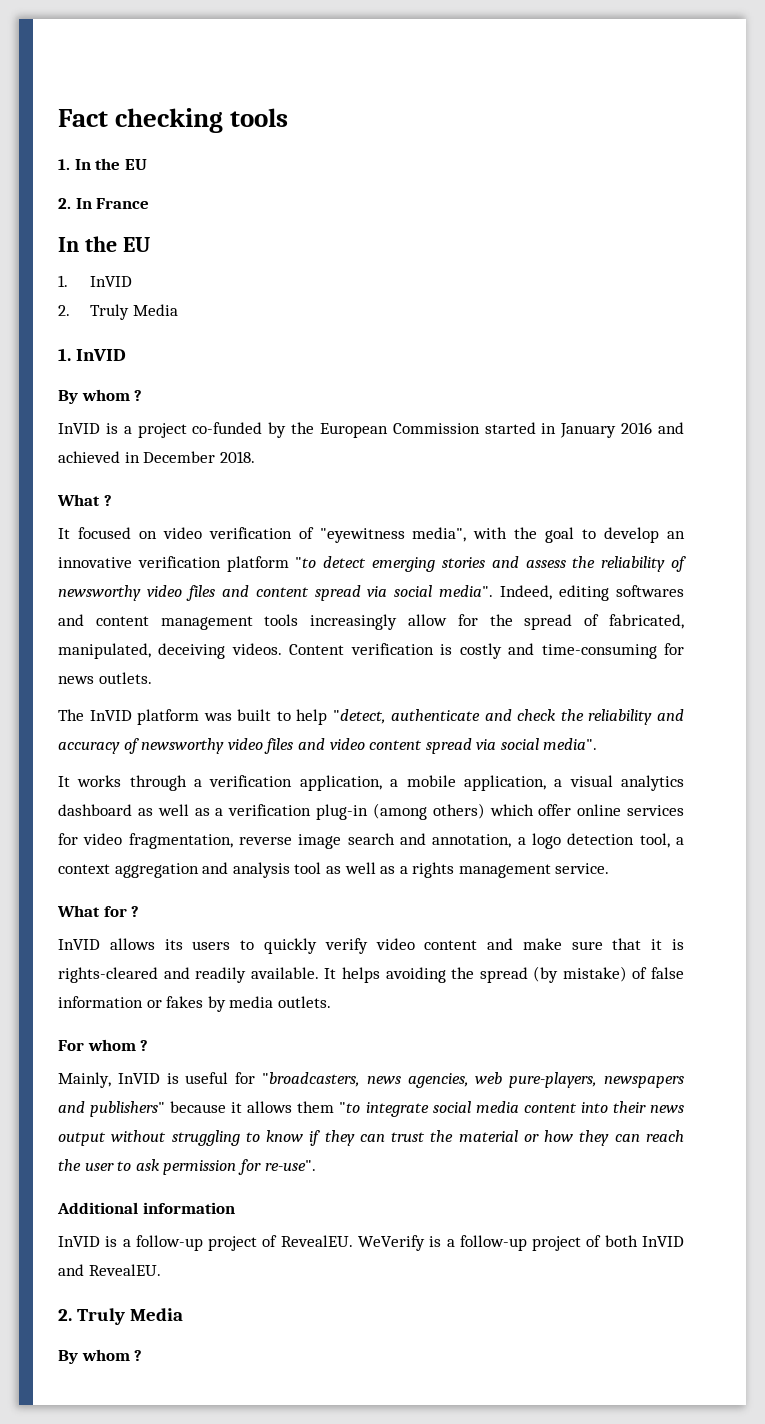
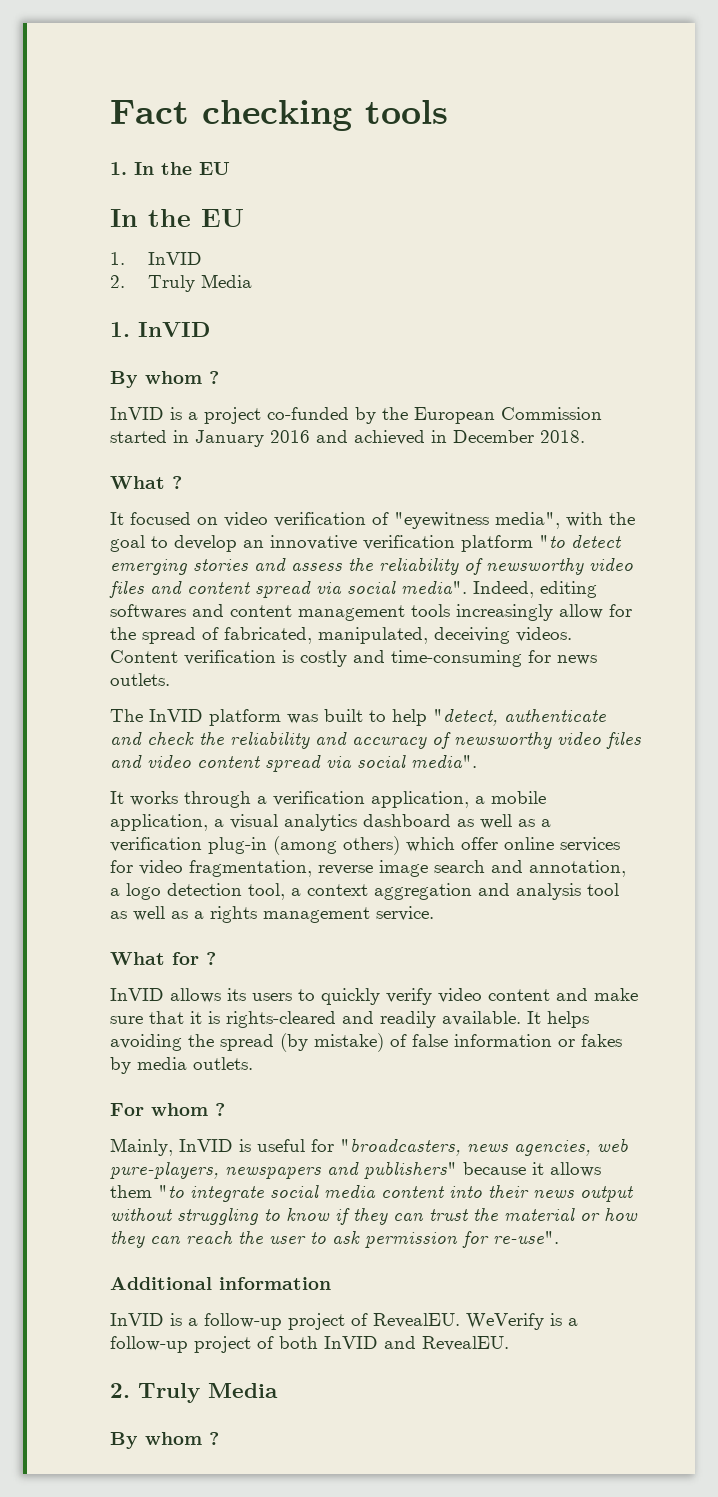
- 2. In France

